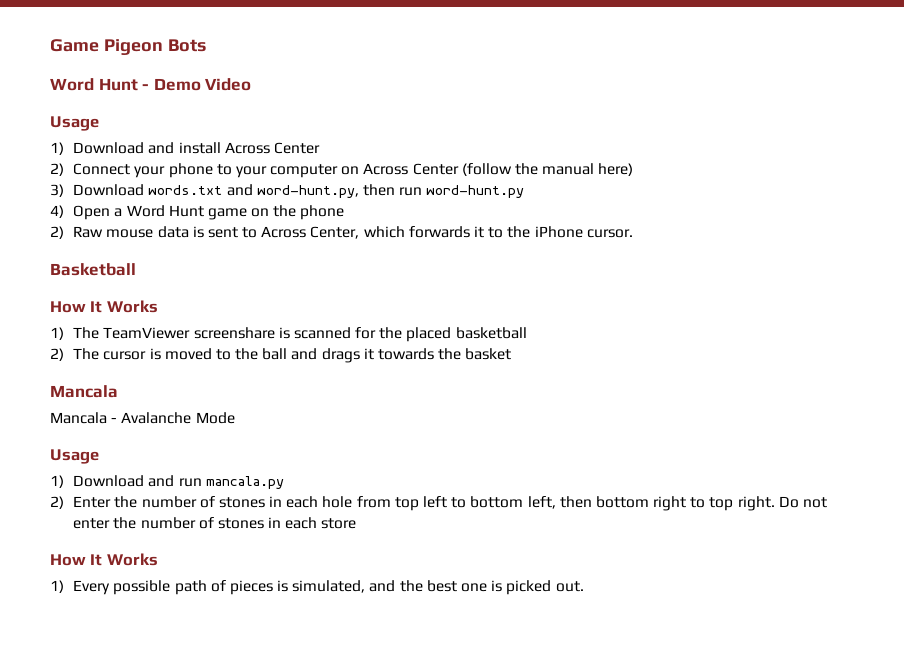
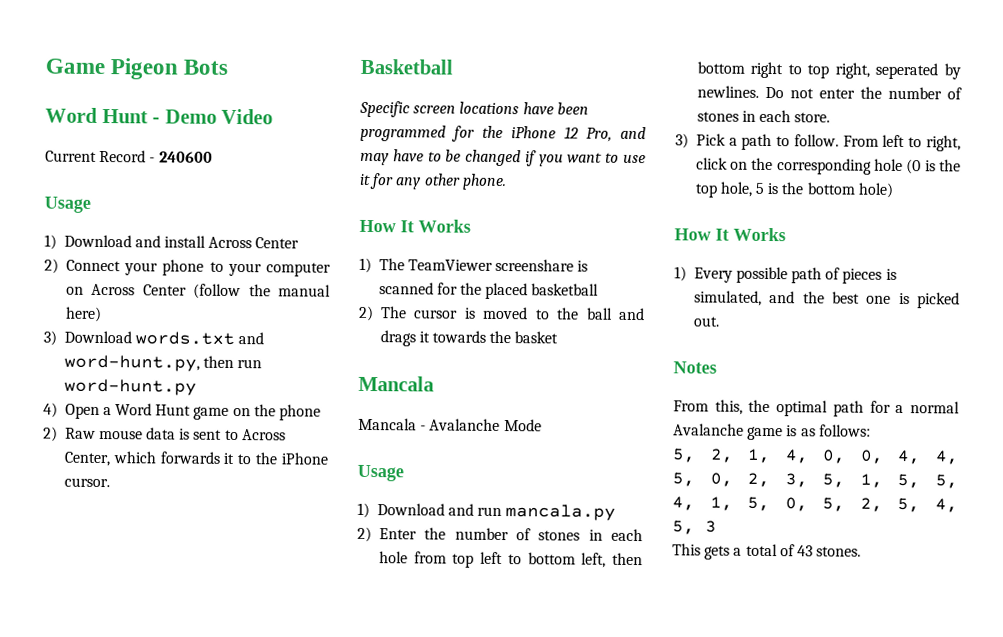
+ Current Record - 240600
+ Specific screen locations have been programmed for the iPhone 12 Pro, and may have to be changed if you want to use it for any other phone.
- 2) Enter the number of stones in each hole from top left to bottom left, then bottom right to top right.
+ 2) Enter the number of stones in each hole from top left to bottom left, then bottom right to top right, seperated by newlines.
- Do not enter the number of stones in each store
+ Do not enter the number of stones in each store.
+ 3) Pick a path to follow. From left to right, click on the corresponding hole (0 is the top hole, 5 is the bottom hole)
+ Notes
+ From this, the optimal path for a normal Avalanche game is as follows:
+ 5, 2, 1, 4, 0, 0, 4, 4, 5, 0, 2, 3, 5, 1, 5, 5, 4, 1, 5, 0, 5, 2, 5, 4, 5, 3
+ This gets a total of 43 stones.

